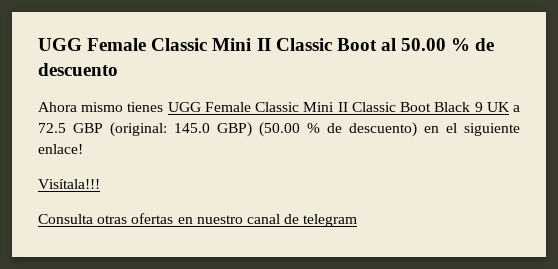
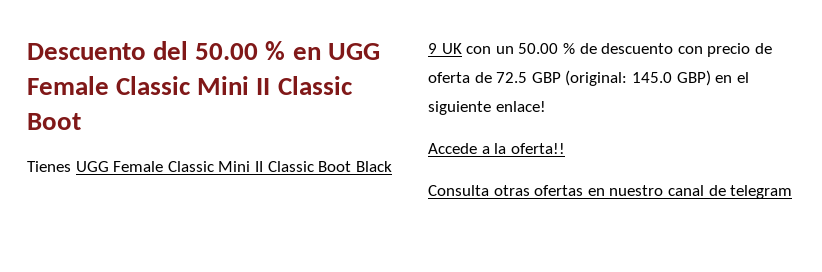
- UGG Female Classic Mini II Classic Boot al 50.00 % de descuento
- Ahora mismo tienes UGG Female Classic Mini II Classic Boot Black 9 UK a 72.5 GBP (original: 145.0 GBP) (50.00 % de descuento) en el siguiente enlace!
+ Descuento del 50.00 % en UGG Female Classic Mini II Classic Boot
+ Tienes UGG Female Classic Mini II Classic Boot Black 9 UK con un 50.00 % de descuento con precio de oferta de 72.5 GBP (original: 145.0 GBP) en el siguiente enlace!
- Visítala!!!
+ Accede a la oferta!!

